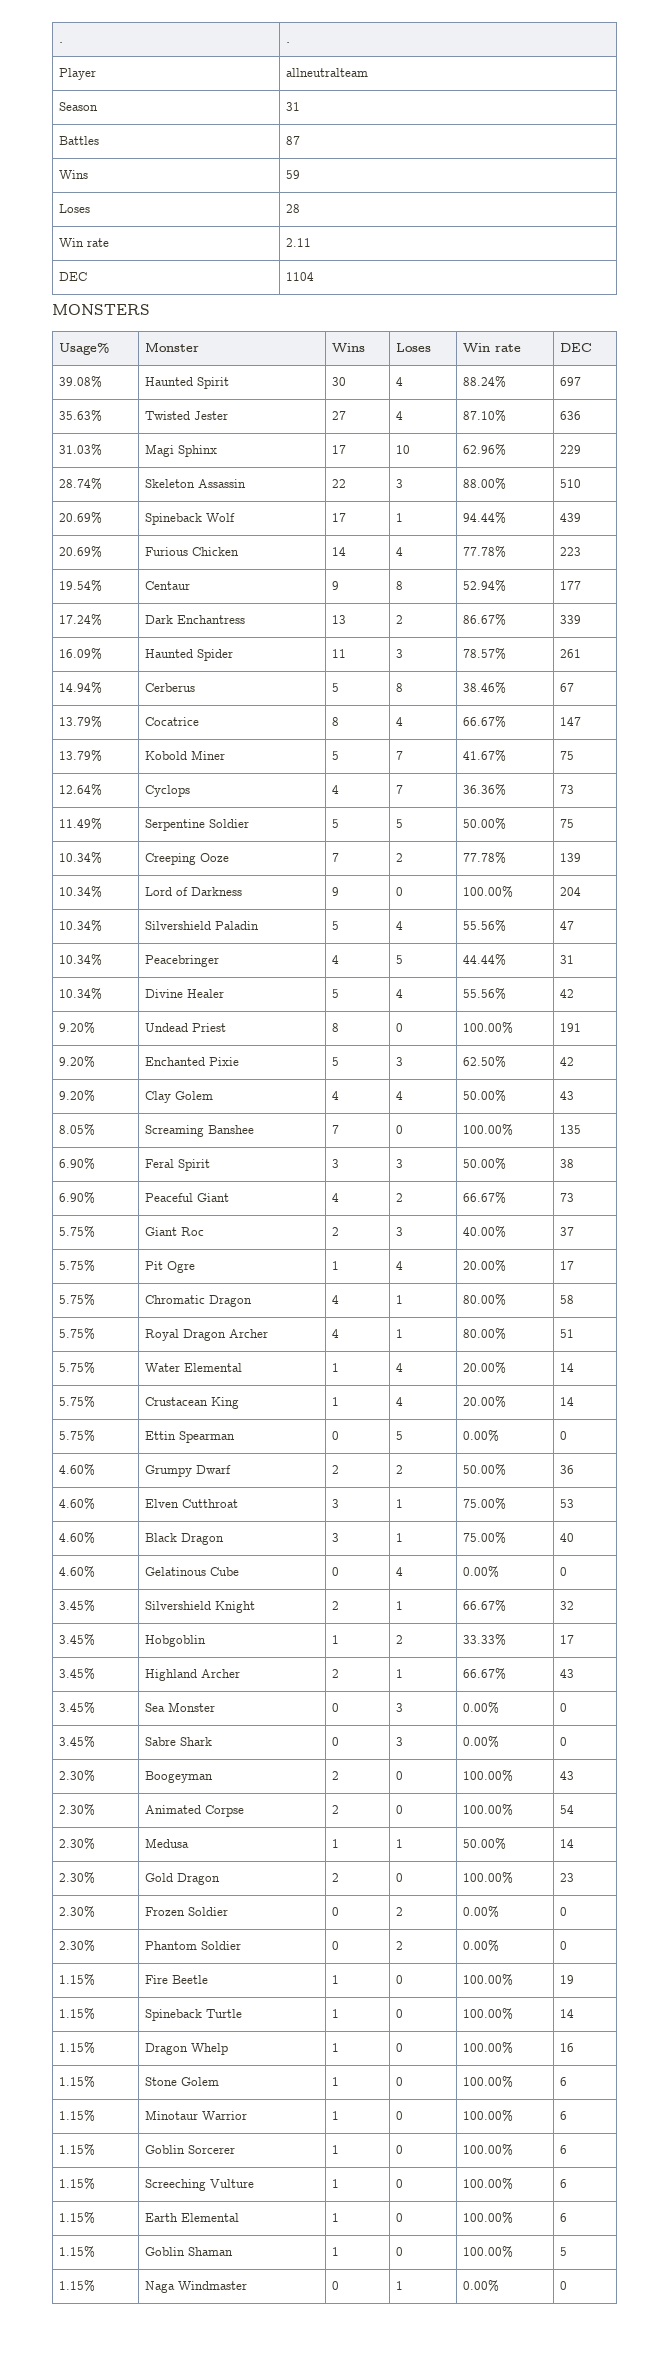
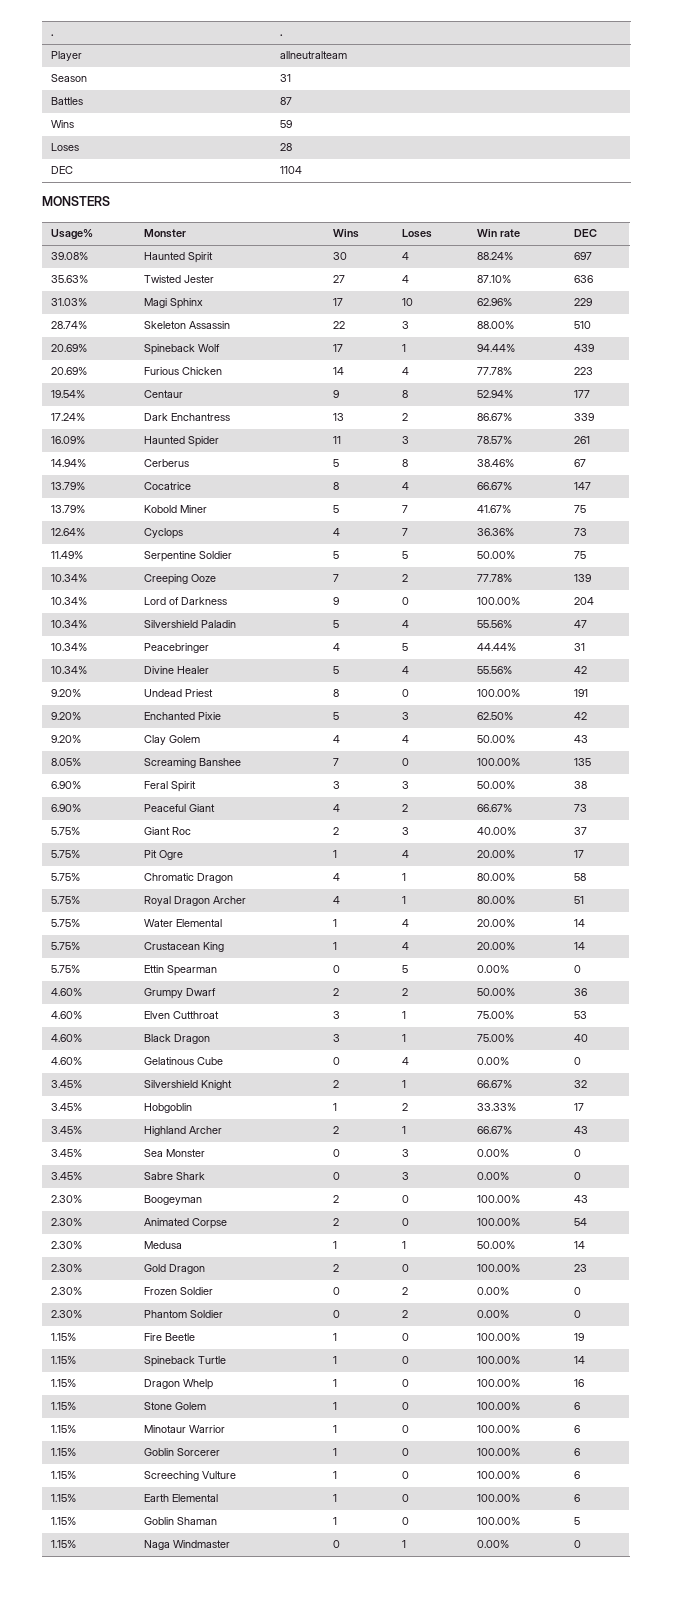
- Win rate | 2.11

